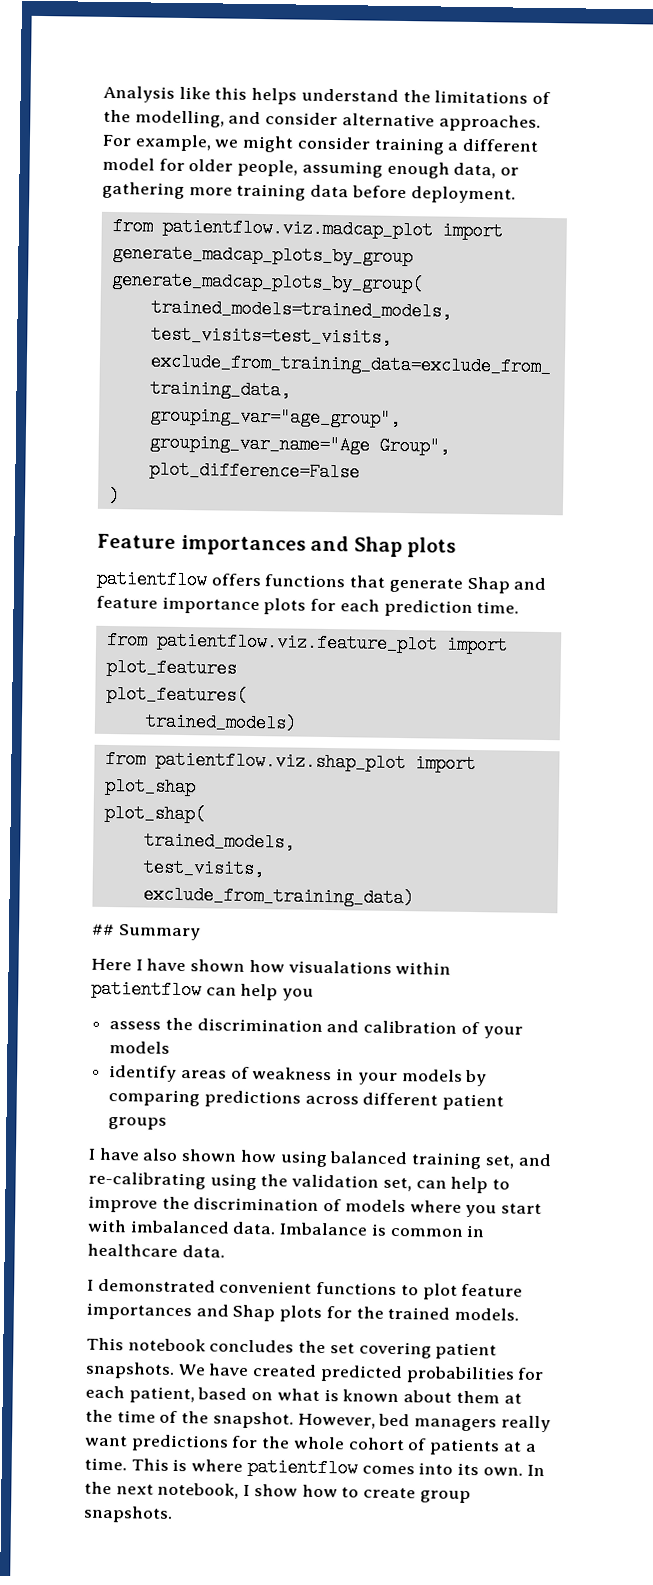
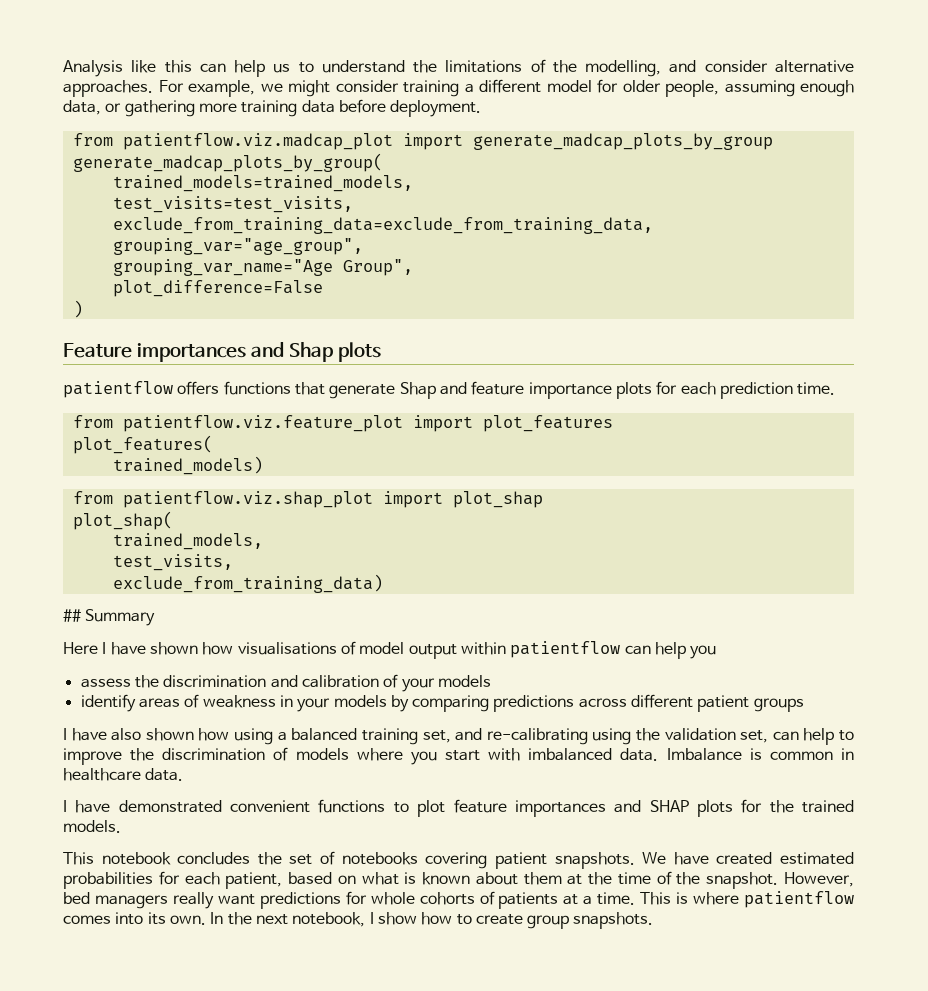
- Analysis like this helps understand the limitations of the modelling, and consider alternative approaches.
+ Analysis like this can help us to understand the limitations of the modelling, and consider alternative approaches.
- Here I have shown how visualations within patientflow can help you
+ Here I have shown how visualisations of model output within patientflow can help you
- I have also shown how using balanced training set, and re-calibrating using the validation set, can help to improve the discrimination of models where you start with imbalanced data.
+ I have also shown how using a balanced training set, and re-calibrating using the validation set, can help to improve the discrimination of models where you start with imbalanced data.
- I demonstrated convenient functions to plot feature importances and Shap plots for the trained models.
+ I have demonstrated convenient functions to plot feature importances and SHAP plots for the trained models.
- This notebook concludes the set covering patient snapshots.
+ This notebook concludes the set of notebooks covering patient snapshots.
- We have created predicted probabilities for each patient, based on what is known about them at the time of the snapshot.
+ We have created estimated probabilities for each patient, based on what is known about them at the time of the snapshot.
- However, bed managers really want predictions for the whole cohort of patients at a time.
+ However, bed managers really want predictions for whole cohorts of patients at a time.

